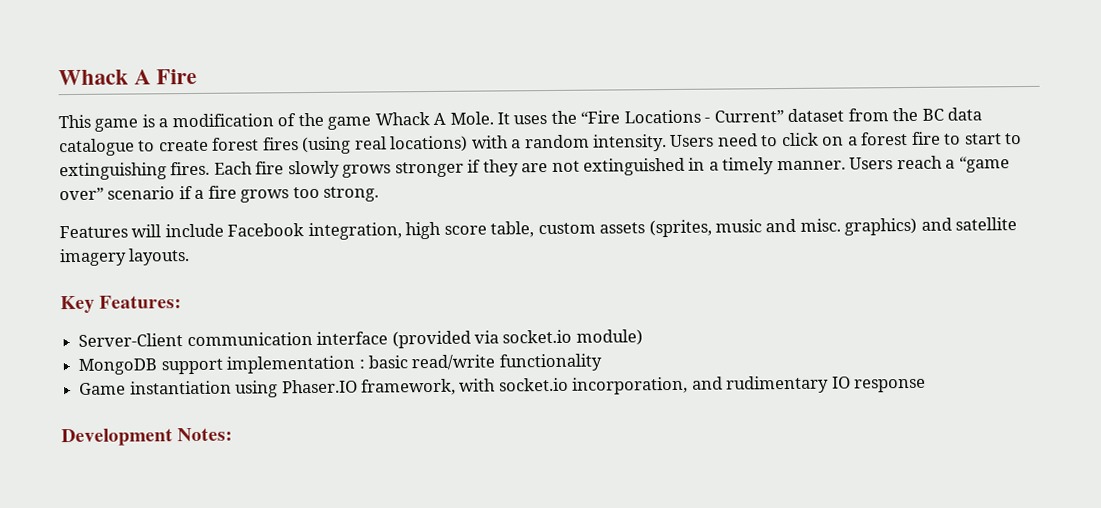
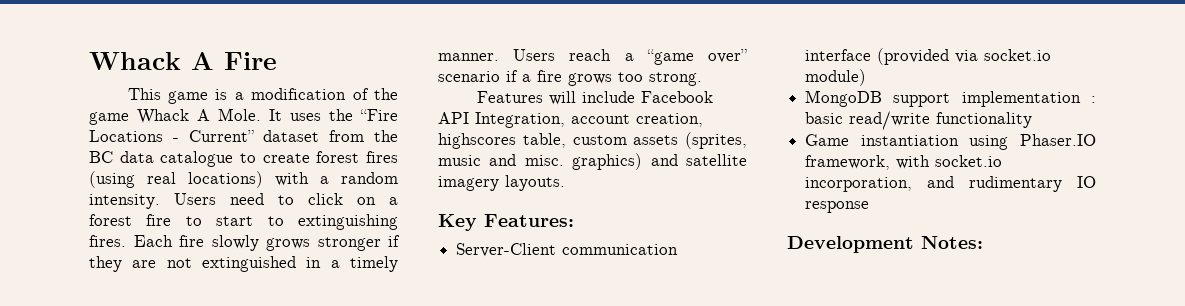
- Features will include Facebook integration, high score table, custom assets (sprites, music and misc. graphics) and satellite imagery layouts.
+ Features will include Facebook API Integration, account creation, highscores table, custom assets (sprites, music and misc. graphics) and satellite imagery layouts.

